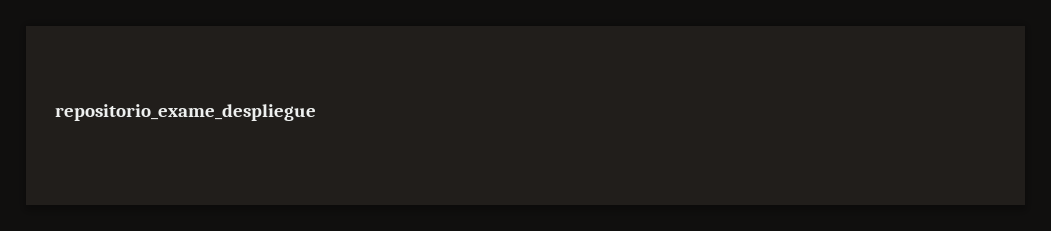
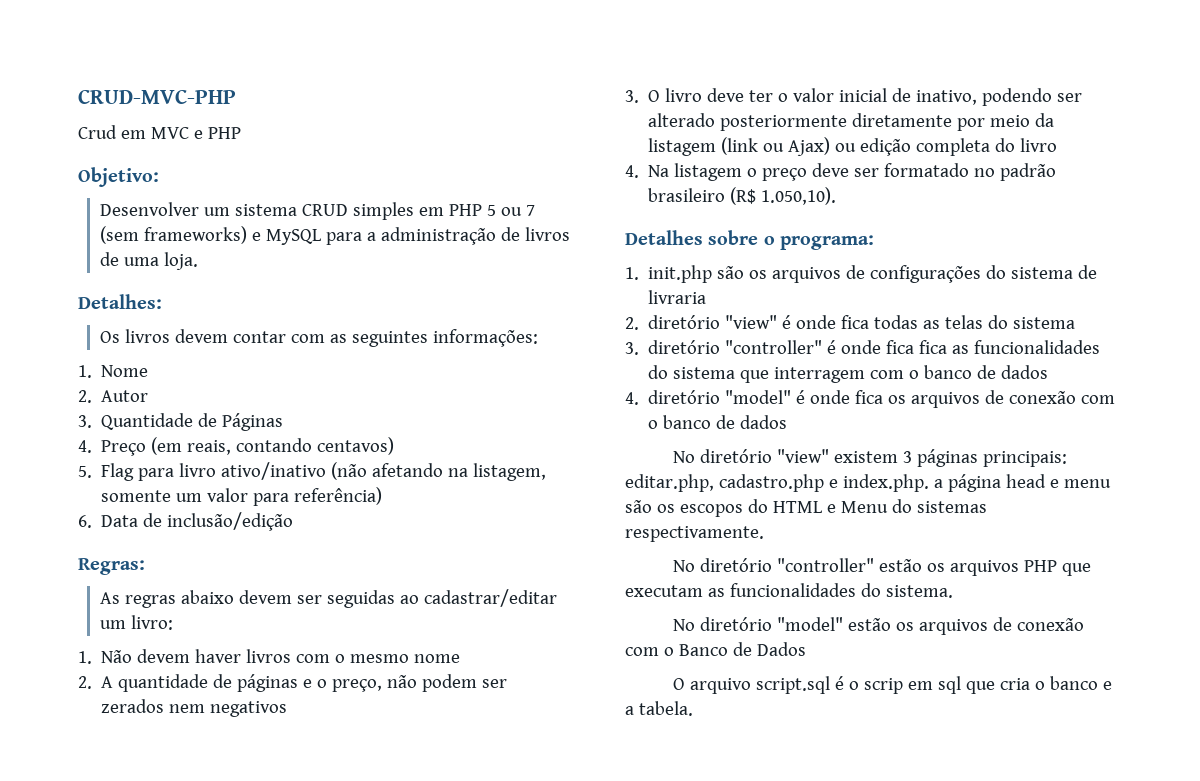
- repositorio_exame_despliegue
+ CRUD-MVC-PHP
+ Crud em MVC e PHP
+ Objetivo:
+ Desenvolver um sistema CRUD simples em PHP 5 ou 7 (sem frameworks) e MySQL para a administração de livros de uma loja.
+ Detalhes:
+ Os livros devem contar com as seguintes informações:
+ 1. Nome
+ 2. Autor
+ 3. Quantidade de Páginas
+ 4. Preço (em reais, contando centavos)
+ 5. Flag para livro ativo/inativo (não afetando na listagem, somente um valor para referência)
+ 6. Data de inclusão/edição
+ Regras:
+ As regras abaixo devem ser seguidas ao cadastrar/editar um livro:
+ 1. Não devem haver livros com o mesmo nome
+ 2. A quantidade de páginas e o preço, não podem ser zerados nem negativos
+ 3. O livro deve ter o valor inicial de inativo, podendo ser alterado posteriormente diretamente por meio da listagem (link ou Ajax) ou edição completa do livro
+ 4. Na listagem o preço deve ser formatado no padrão brasileiro (R$ 1.050,10).
+ Detalhes sobre o programa:
+ 1. init.php são os arquivos de configurações do sistema de livraria
+ 2. diretório "view" é onde fica todas as telas do sistema
+ 3. diretório "controller" é onde fica fica as funcionalidades do sistema que interragem com o banco de dados
+ 4. diretório "model" é onde fica os arquivos de conexão com o banco de dados
+ No diretório "view" existem 3 páginas principais: editar.php, cadastro.php e index.php. a página head e menu são os escopos do HTML e Menu do sistemas respectivamente.
+ No diretório "controller" estão os arquivos PHP que executam as funcionalidades do sistema.
+ No diretório "model" estão os arquivos de conexão com o Banco de Dados
+ O arquivo script.sql é o scrip em sql que cria o banco e a tabela.

